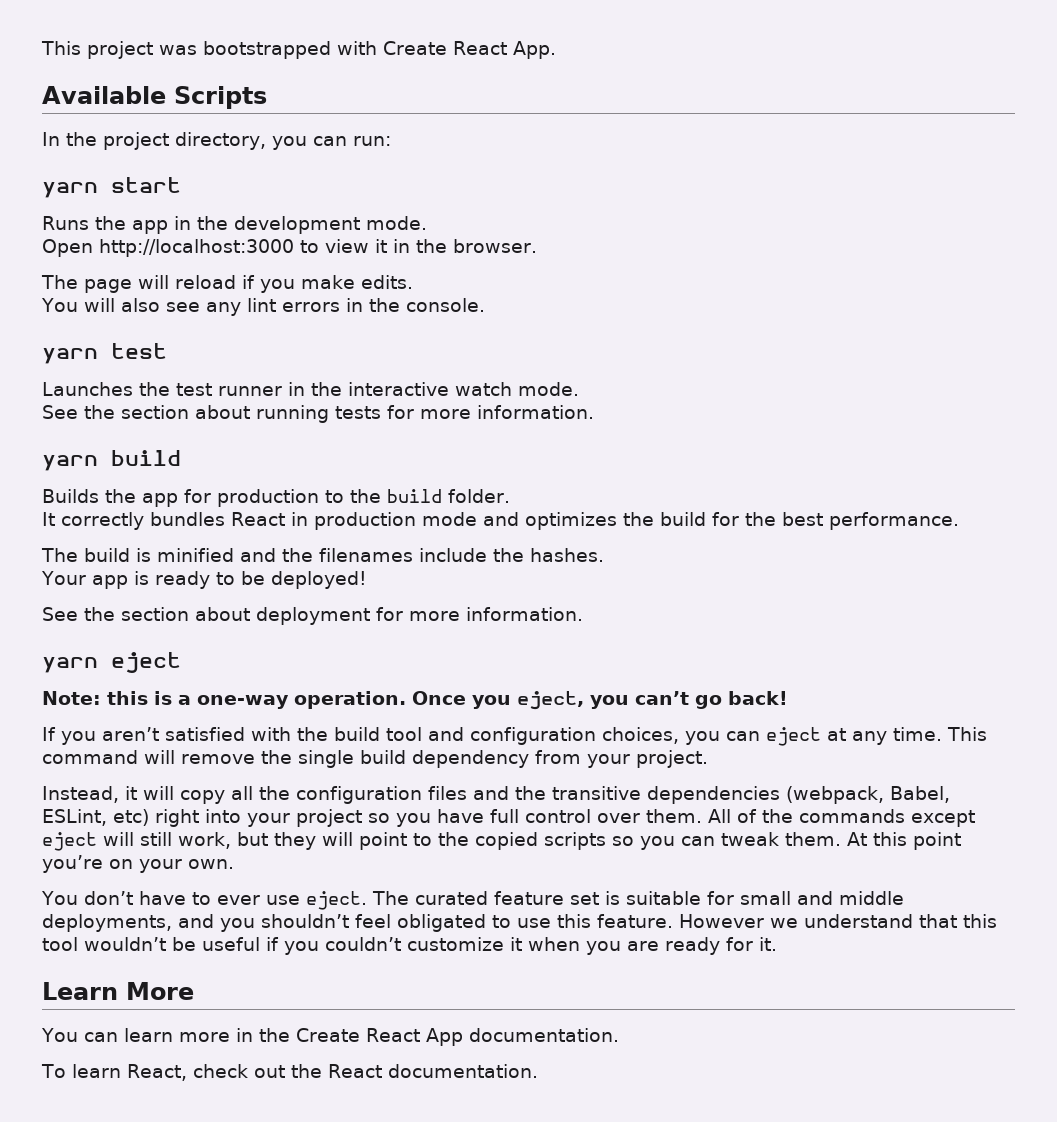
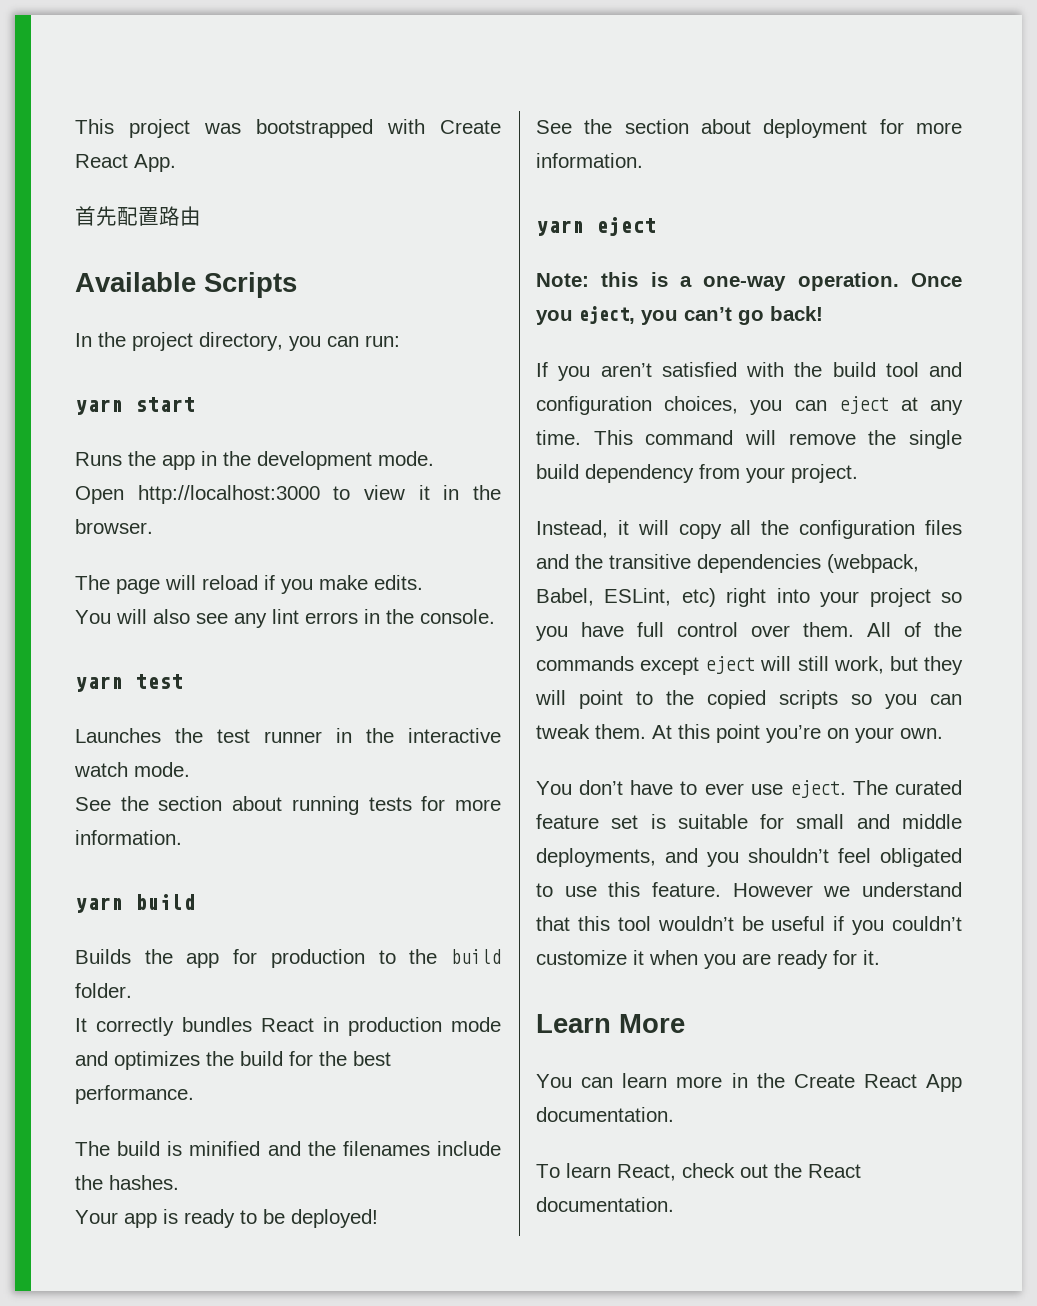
+ 首先配置路由

